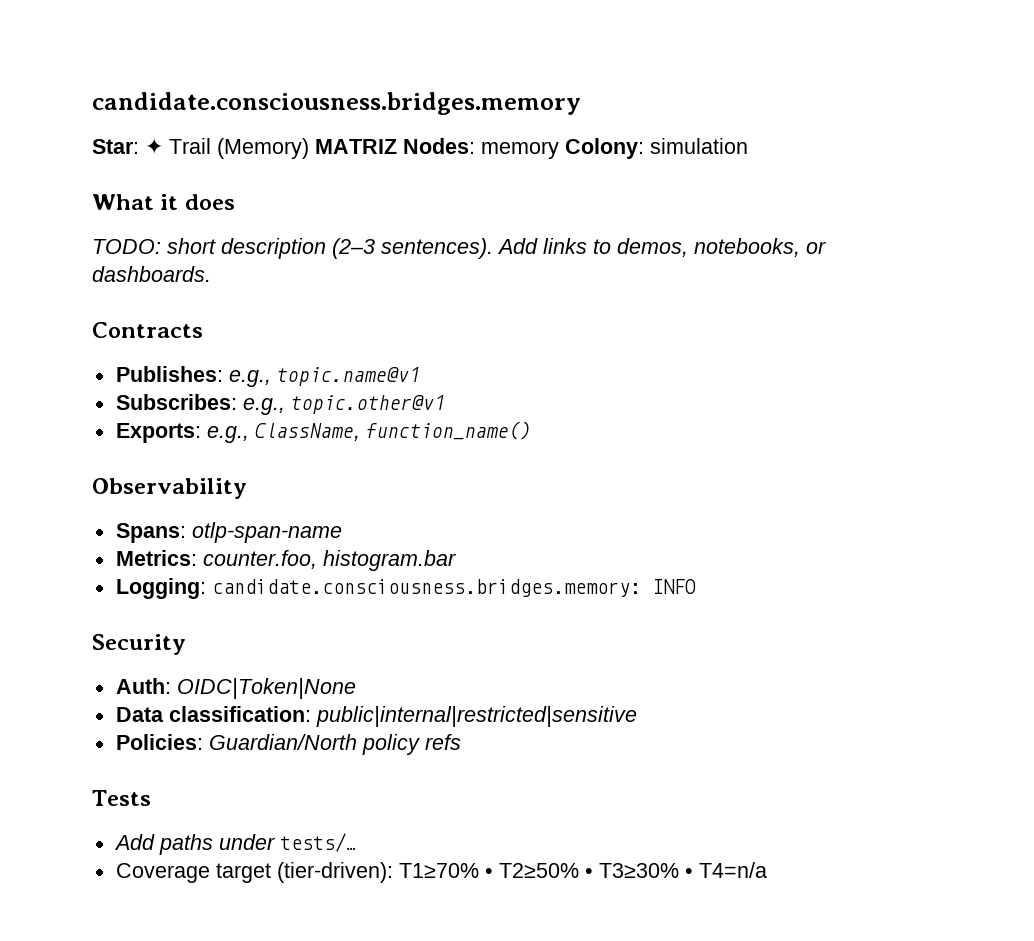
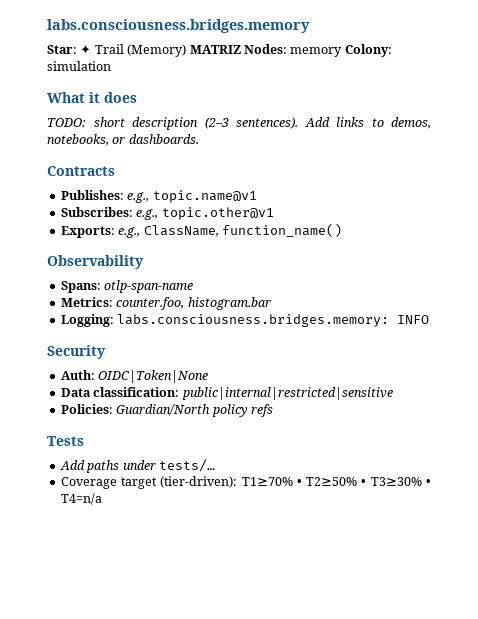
- candidate.consciousness.bridges.memory
+ labs.consciousness.bridges.memory
- Logging: candidate.consciousness.bridges.memory: INFO
+ Logging: labs.consciousness.bridges.memory: INFO

